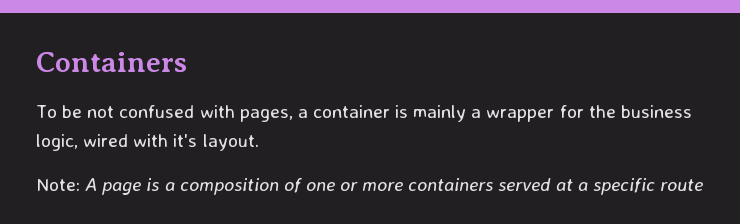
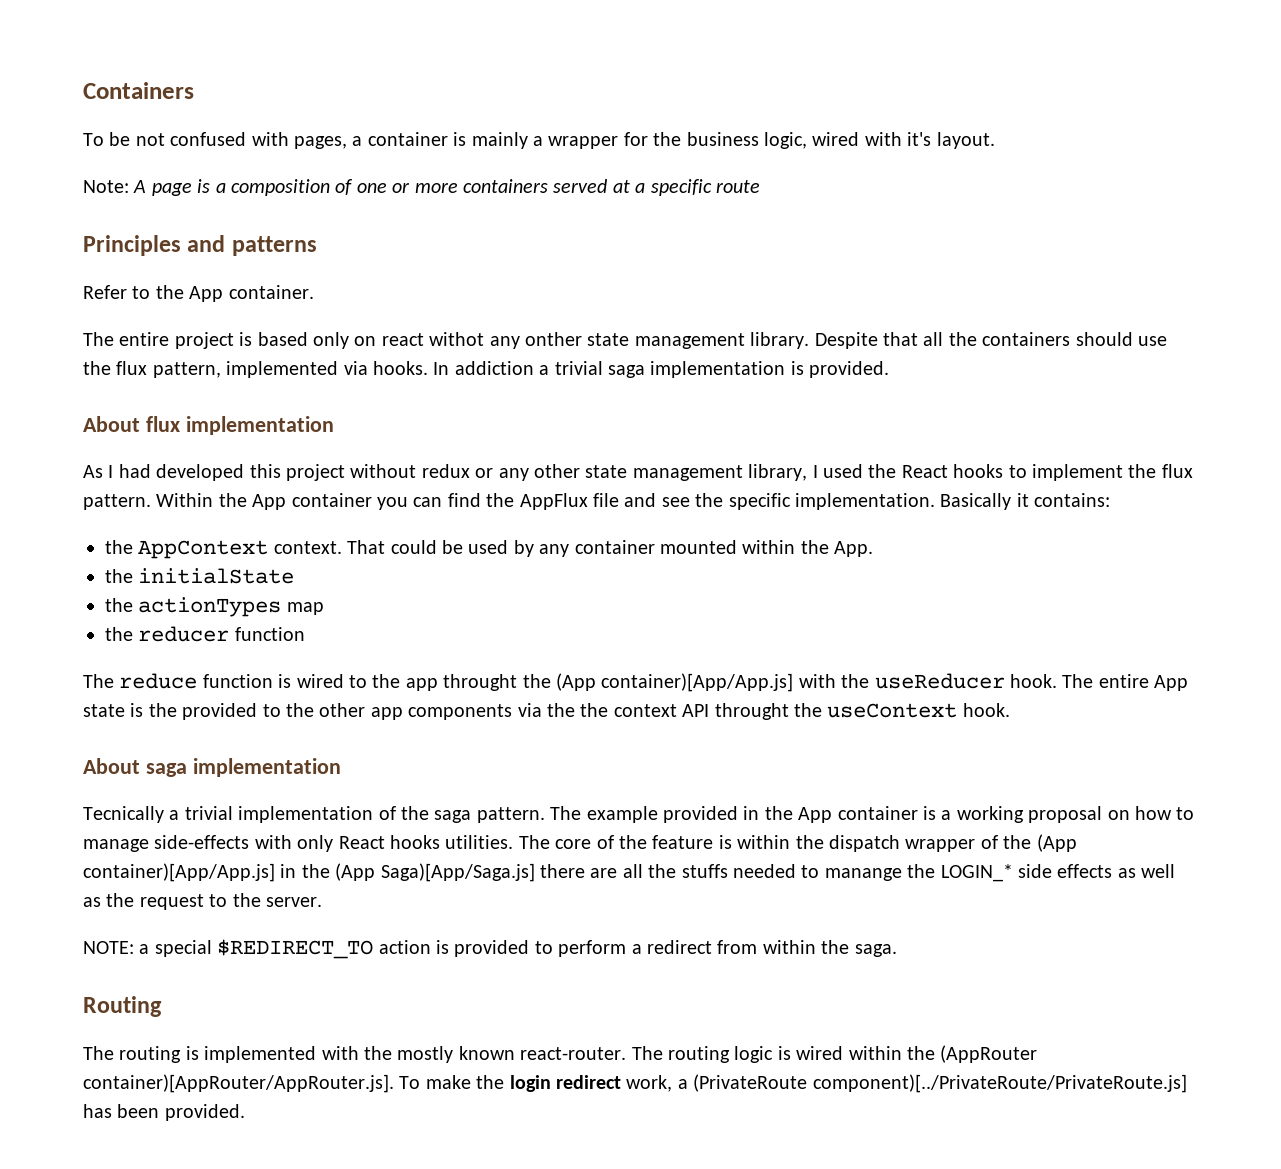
+ Principles and patterns
+ Refer to the App container.
+ The entire project is based only on react withot any onther state management library. Despite that all the containers should use the flux pattern, implemented via hooks. In addiction a trivial saga implementation is provided.
+ About flux implementation
+ As I had developed this project without redux or any other state management library, I used the React hooks to implement the flux pattern. Within the App container you can find the AppFlux file and see the specific implementation. Basically it contains:
+ the AppContext context. That could be used by any container mounted within the App.
+ the initialState
+ the actionTypes map
+ the reducer function
+ The reduce function is wired to the app throught the (App container)[App/App.js] with the useReducer hook. The entire App state is the provided to the other app components via the the context API throught the useContext hook.
+ About saga implementation
+ Tecnically a trivial implementation of the saga pattern. The example provided in the App container is a working proposal on how to manage side-effects with only React hooks utilities. The core of the feature is within the dispatch wrapper of the (App container)[App/App.js] in the (App Saga)[App/Saga.js] there are all the stuffs needed to manange the LOGIN_* side effects as well as the request to the server.
+ NOTE: a special $REDIRECT_TO action is provided to perform a redirect from within the saga.
+ Routing
+ The routing is implemented with the mostly known react-router. The routing logic is wired within the (AppRouter container)[AppRouter/AppRouter.js]. To make the login redirect work, a (PrivateRoute component)[../PrivateRoute/PrivateRoute.js] has been provided.

